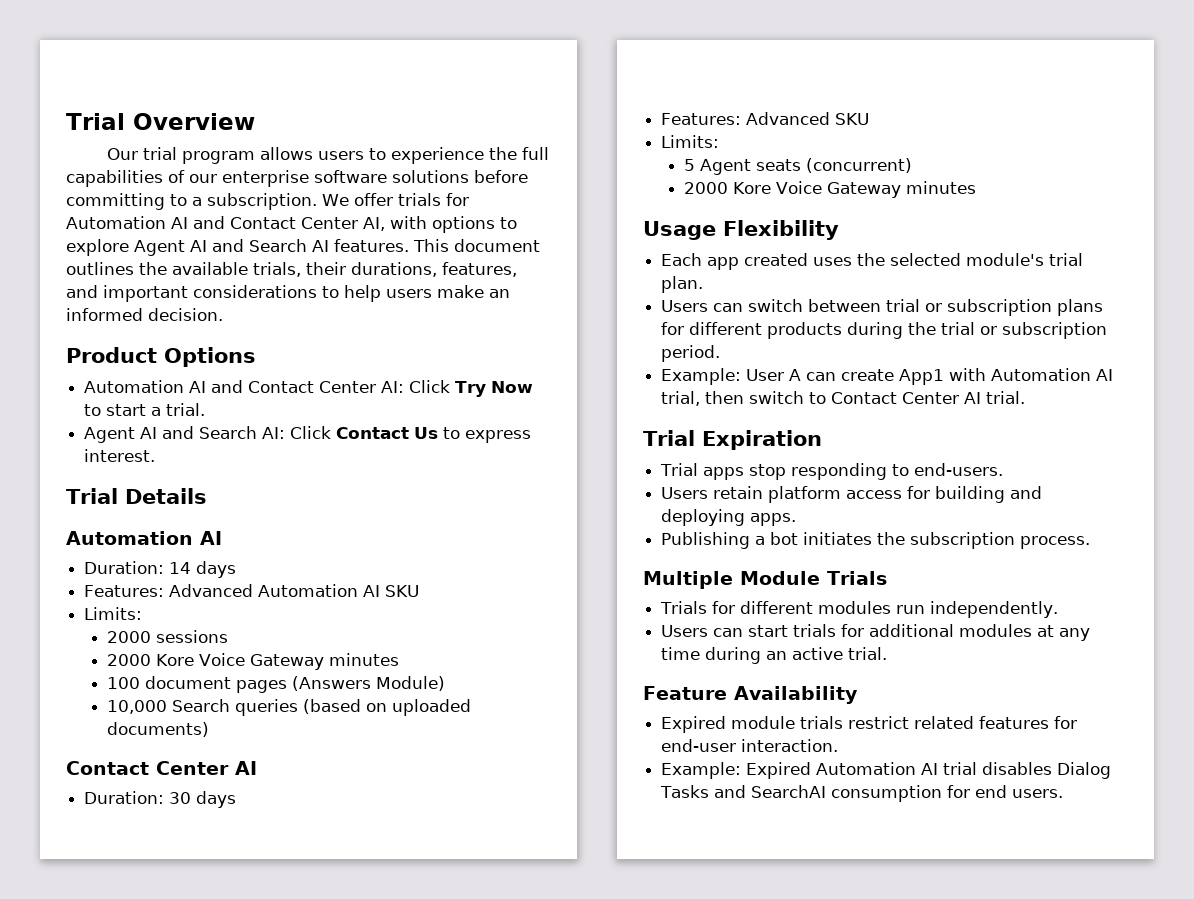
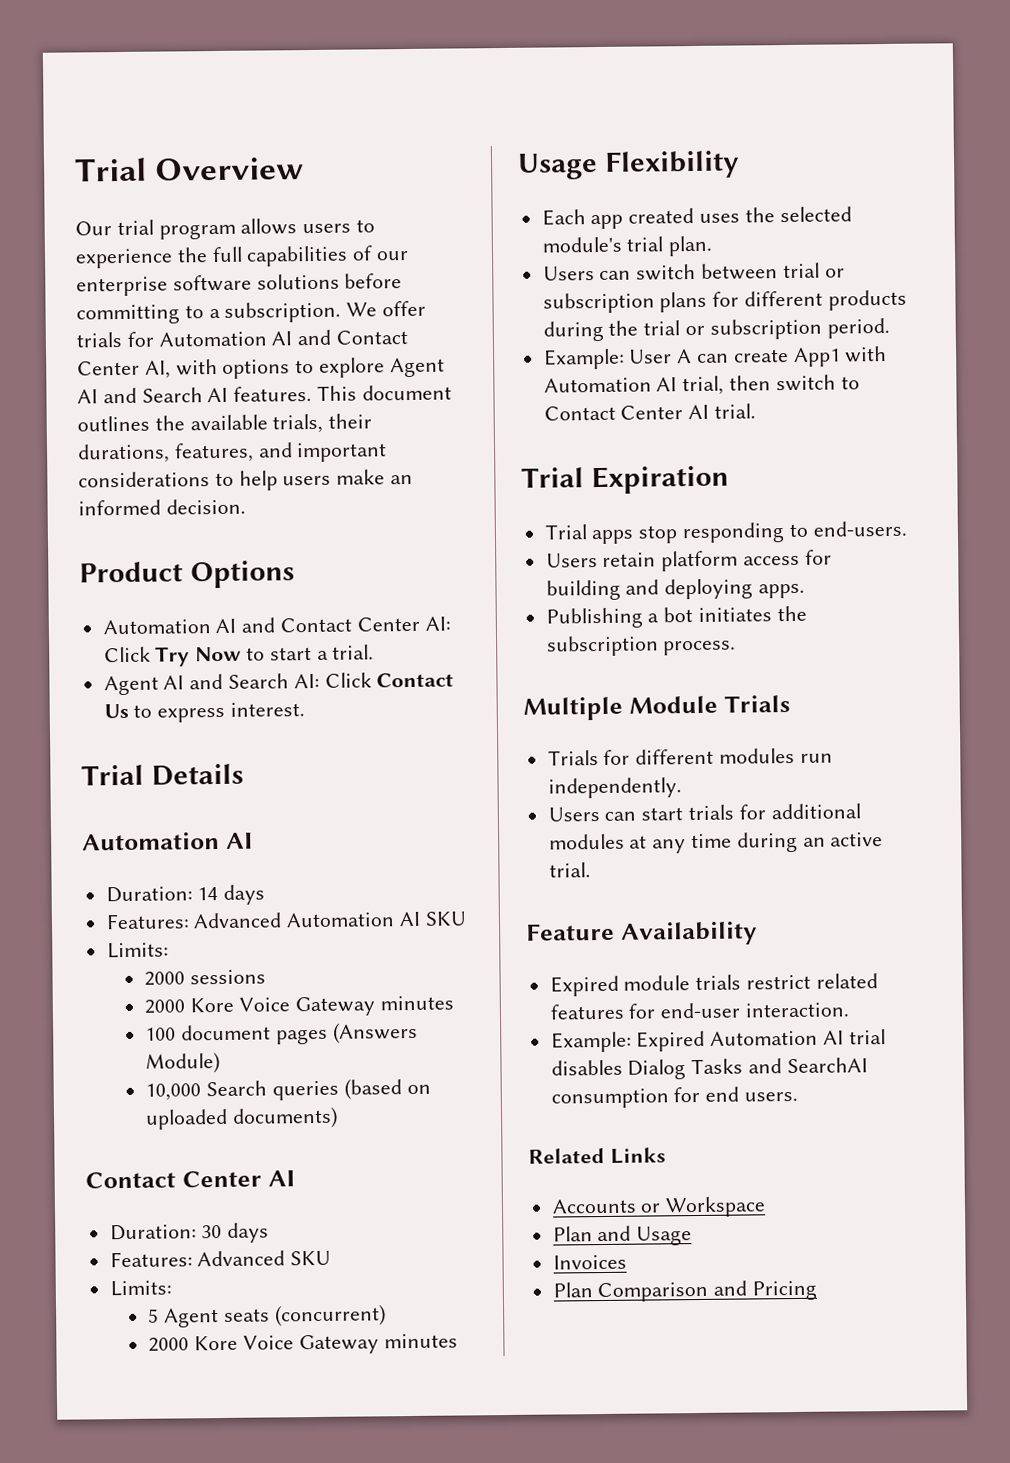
+ Related Links
+ Accounts or Workspace
+ Plan and Usage
+ Invoices
+ Plan Comparison and Pricing

